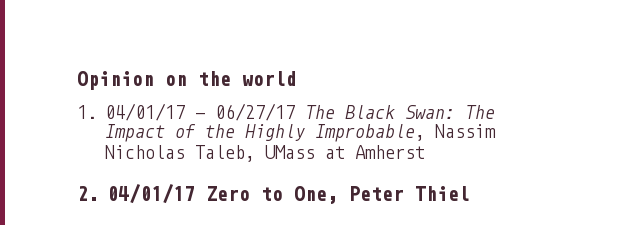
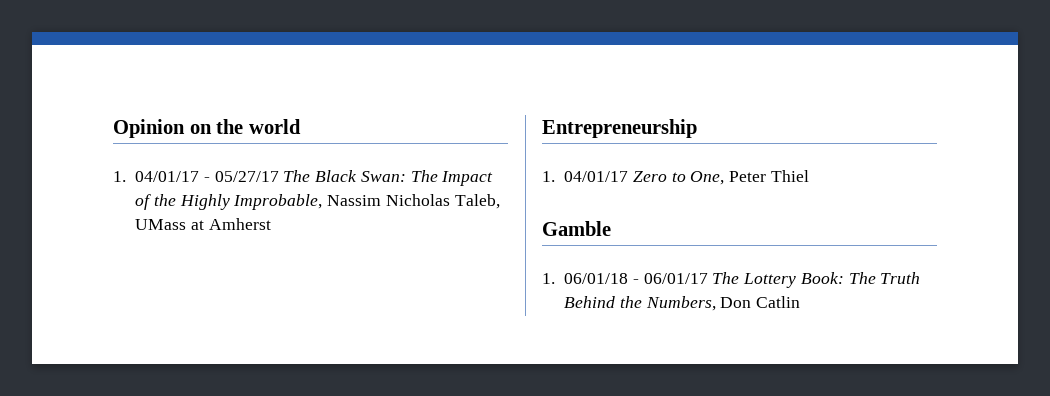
- 1. 04/01/17 - 06/27/17 The Black Swan: The Impact of the Highly Improbable, Nassim Nicholas Taleb, UMass at Amherst
+ 1. 04/01/17 - 05/27/17 The Black Swan: The Impact of the Highly Improbable, Nassim Nicholas Taleb, UMass at Amherst
- 2. 04/01/17 Zero to One, Peter Thiel
+ Entrepreneurship
+ 1. 04/01/17 Zero to One, Peter Thiel
+ Gamble
+ 1. 06/01/18 - 06/01/17 The Lottery Book: The Truth Behind the Numbers, Don Catlin

